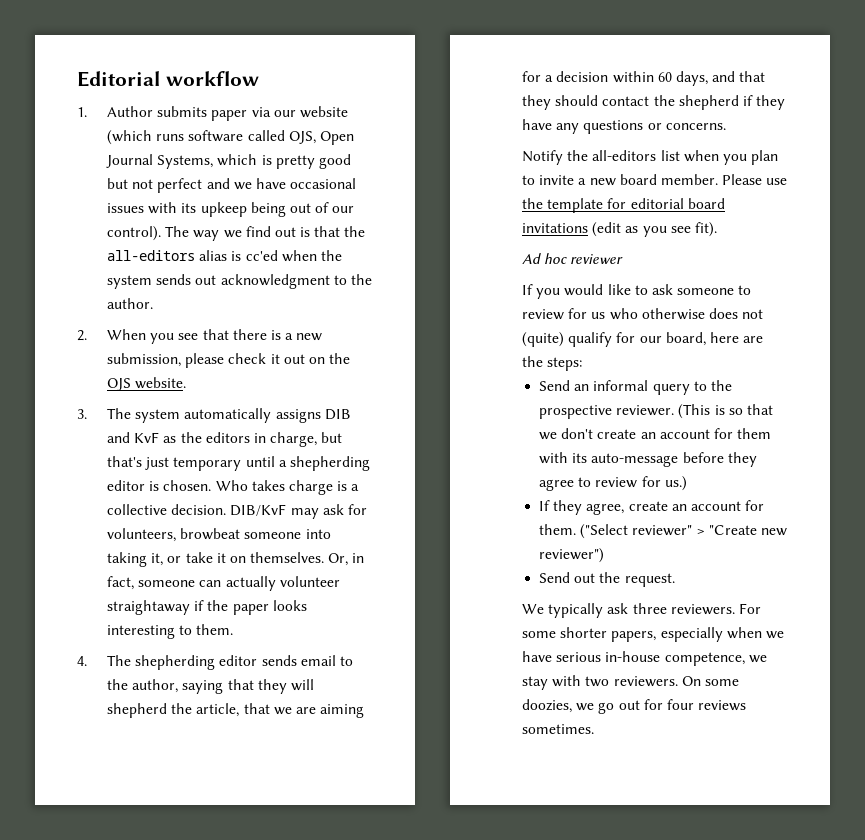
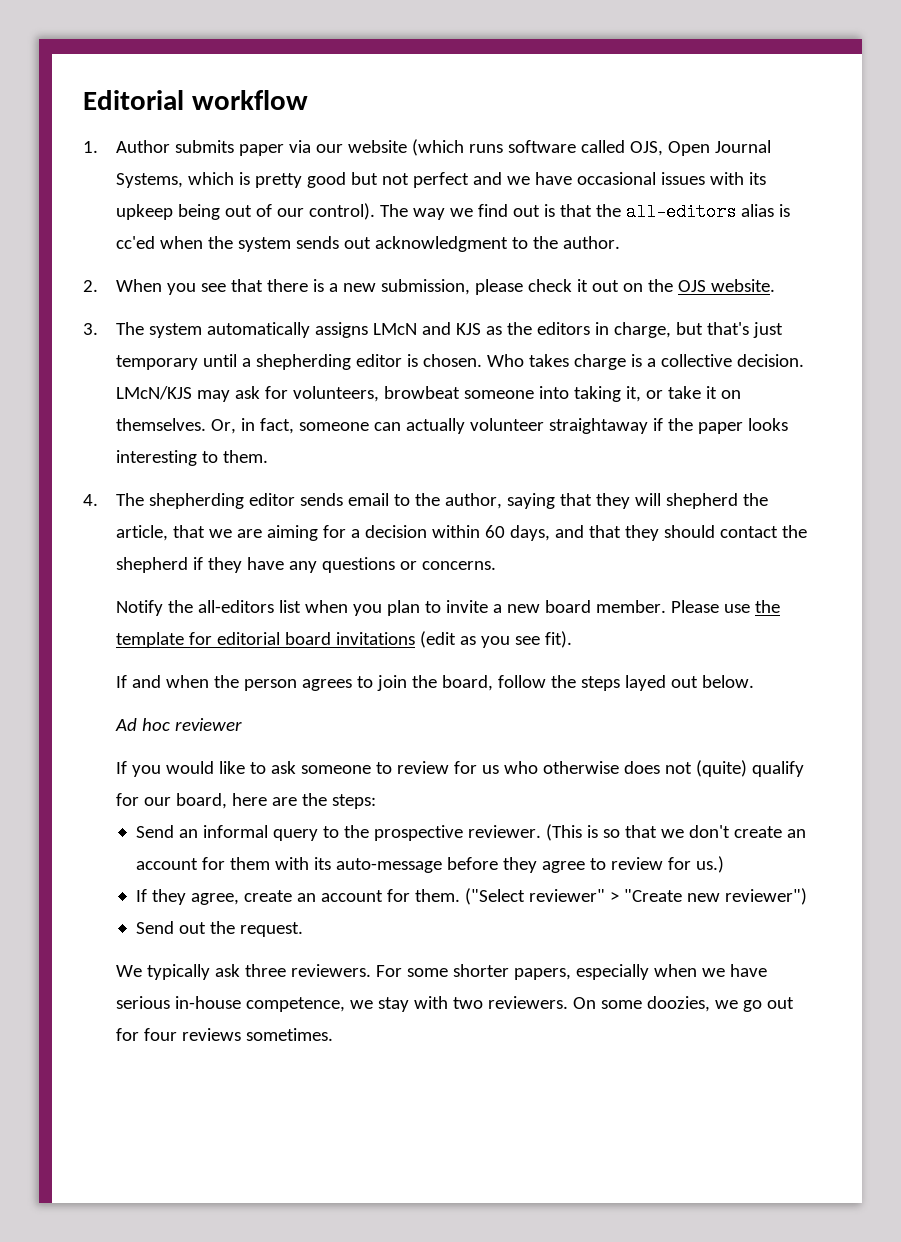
- 3. The system automatically assigns DIB and KvF as the editors in charge, but that's just temporary until a shepherding editor is chosen.
+ 3. The system automatically assigns LMcN and KJS as the editors in charge, but that's just temporary until a shepherding editor is chosen.
- DIB/KvF may ask for volunteers, browbeat someone into taking it, or take it on themselves.
+ LMcN/KJS may ask for volunteers, browbeat someone into taking it, or take it on themselves.
+ If and when the person agrees to join the board, follow the steps layed out below.

